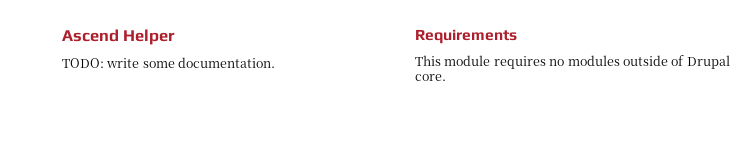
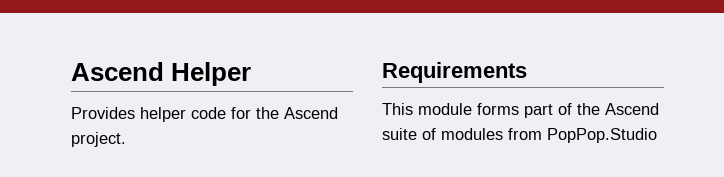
- TODO: write some documentation.
+ Provides helper code for the Ascend project.
  Requirements
- This module requires no modules outside of Drupal core.
+ This module forms part of the Ascend suite of modules from PopPop.Studio

